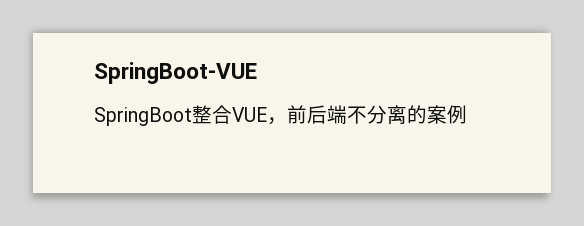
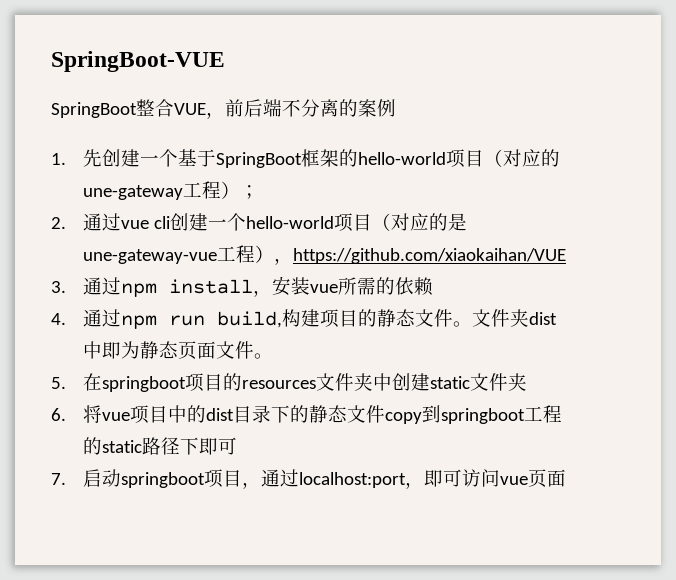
+ 1.先创建一个基于SpringBoot框架的hello-world项目（对应的une-gateway工程）；
+ 2.通过vue cli创建一个hello-world项目（对应的是une-gateway-vue工程），https://github.com/xiaokaihan/VUE
+ 3.通过npm install，安装vue所需的依赖
+ 4.通过npm run build,构建项目的静态文件。文件夹dist中即为静态页面文件。
+ 5.在springboot项目的resources文件夹中创建static文件夹
+ 6.将vue项目中的dist目录下的静态文件copy到springboot工程的static路径下即可
+ 7.启动springboot项目，通过localhost:port，即可访问vue页面

